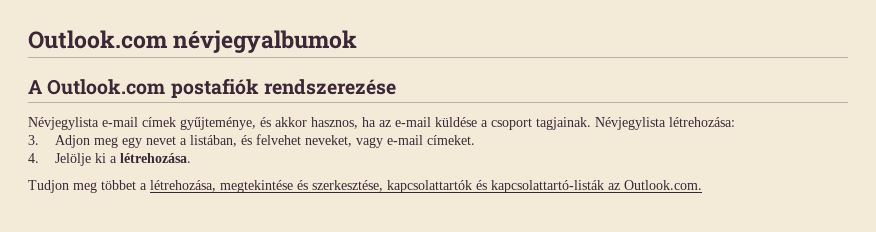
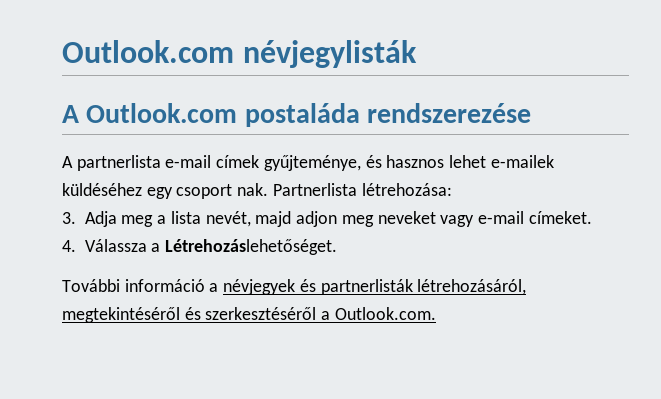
- Outlook.com névjegyalbumok
+ Outlook.com névjegylisták
- A Outlook.com postafiók rendszerezése
+ A Outlook.com postaláda rendszerezése
- Névjegylista e-mail címek gyűjteménye, és akkor hasznos, ha az e-mail küldése a csoport tagjainak. Névjegylista létrehozása:
- 3. Adjon meg egy nevet a listában, és felvehet neveket, vagy e-mail címeket.
- 4. Jelölje ki a létrehozása.
- Tudjon meg többet a létrehozása, megtekintése és szerkesztése, kapcsolattartók és kapcsolattartó-listák az Outlook.com.
+ A partnerlista e-mail címek gyűjteménye, és hasznos lehet e-mailek küldéséhez egy csoport nak. Partnerlista létrehozása:
+ 3. Adja meg a lista nevét, majd adjon meg neveket vagy e-mail címeket.
+ 4. Válassza a Létrehozáslehetőséget.
+ További információ a névjegyek és partnerlisták létrehozásáról, megtekintéséről és szerkesztéséről a Outlook.com.

